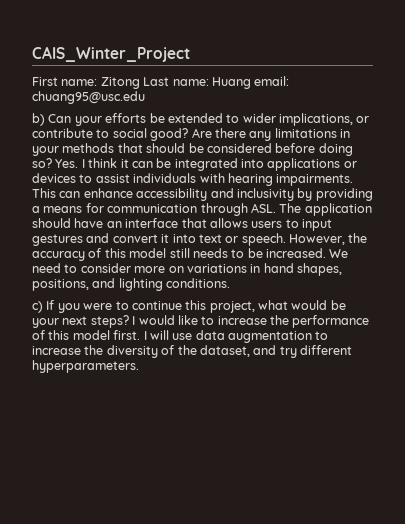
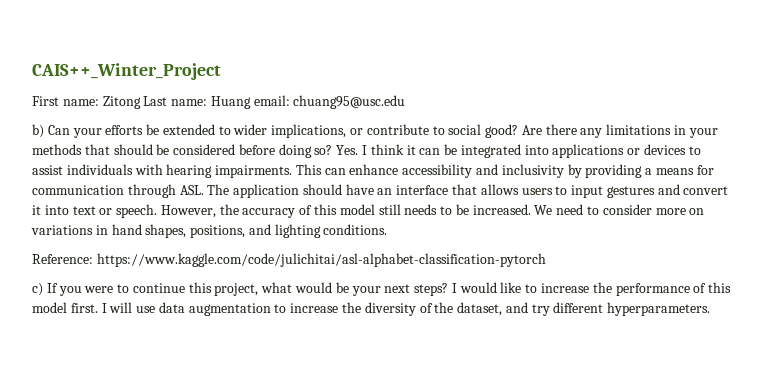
- CAIS_Winter_Project
+ CAIS++_Winter_Project
+ Reference: https://www.kaggle.com/code/julichitai/asl-alphabet-classification-pytorch

